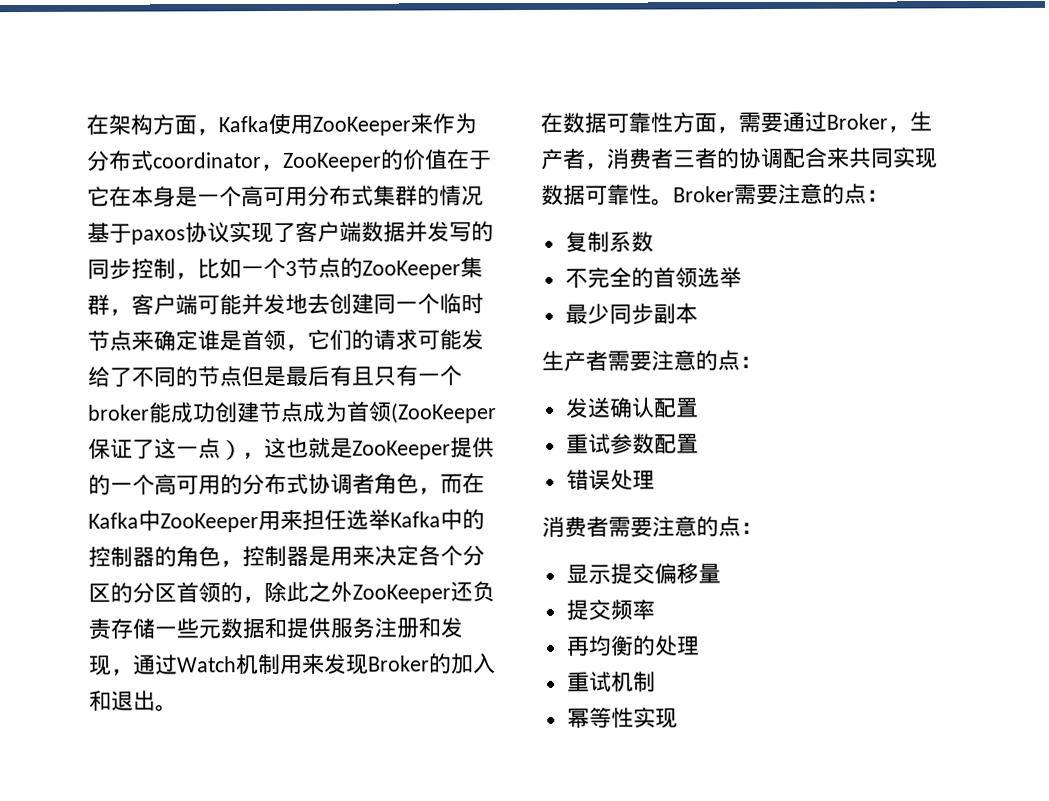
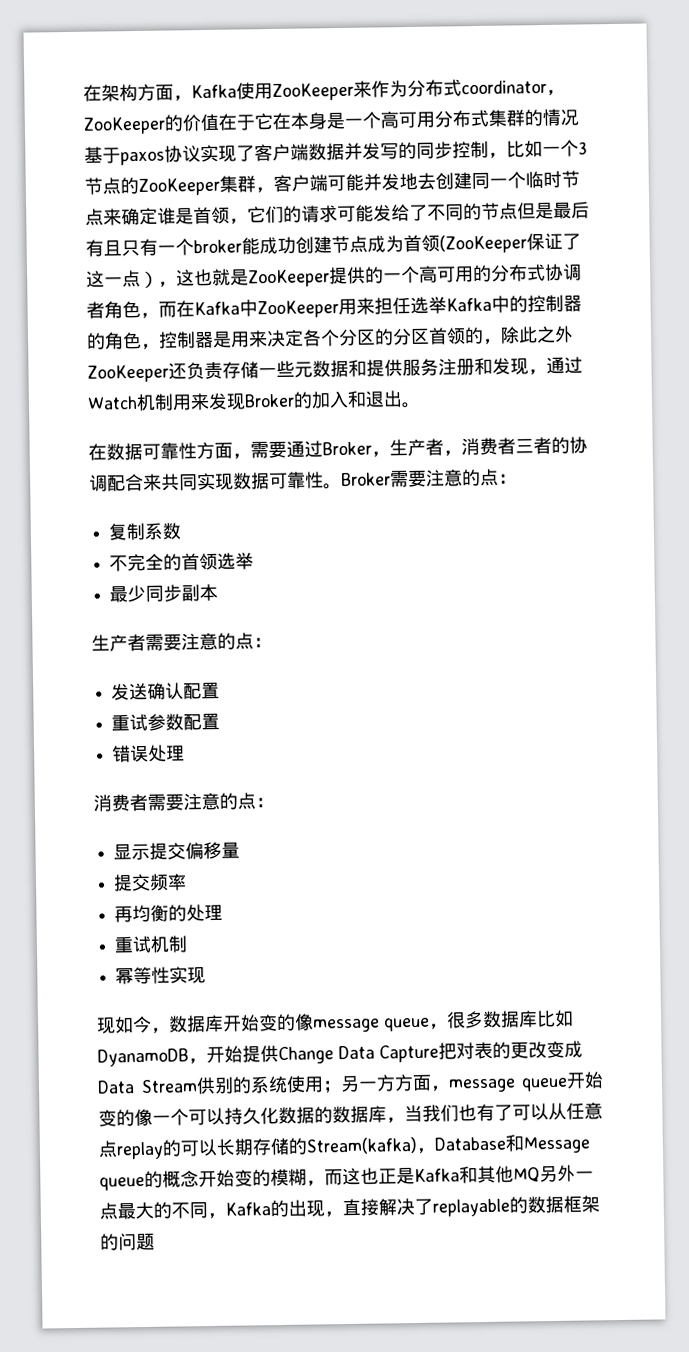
+ 现如今，数据库开始变的像message queue，很多数据库比如DyanamoDB，开始提供Change Data Capture把对表的更改变成Data Stream供别的系统使用；另一方方面，message queue开始变的像一个可以持久化数据的数据库，当我们也有了可以从任意点replay的可以长期存储的Stream(kafka)，Database和Message queue的概念开始变的模糊，而这也正是Kafka和其他MQ另外一点最大的不同，Kafka的出现，直接解决了replayable的数据框架的问题

